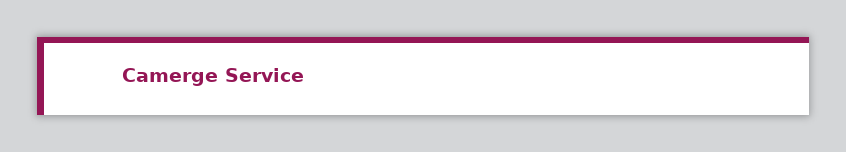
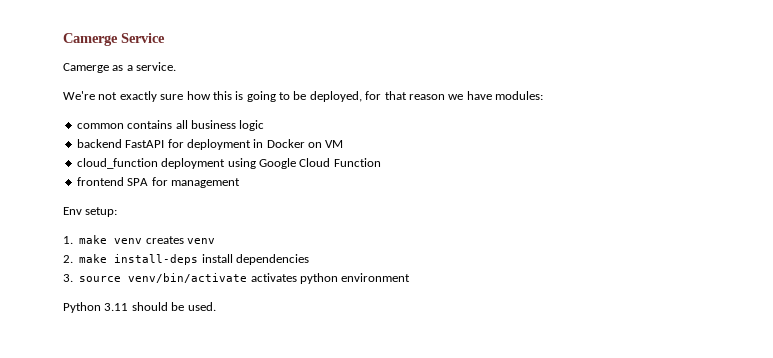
+ Camerge as a service.
+ We're not exactly sure how this is going to be deployed, for that reason we have modules:
+ common contains all business logic
+ backend FastAPI for deployment in Docker on VM
+ cloud_function deployment using Google Cloud Function
+ frontend SPA for management
+ Env setup:
+ 1. make venv creates venv
+ 2. make install-deps install dependencies
+ 3. source venv/bin/activate activates python environment
+ Python 3.11 should be used.

